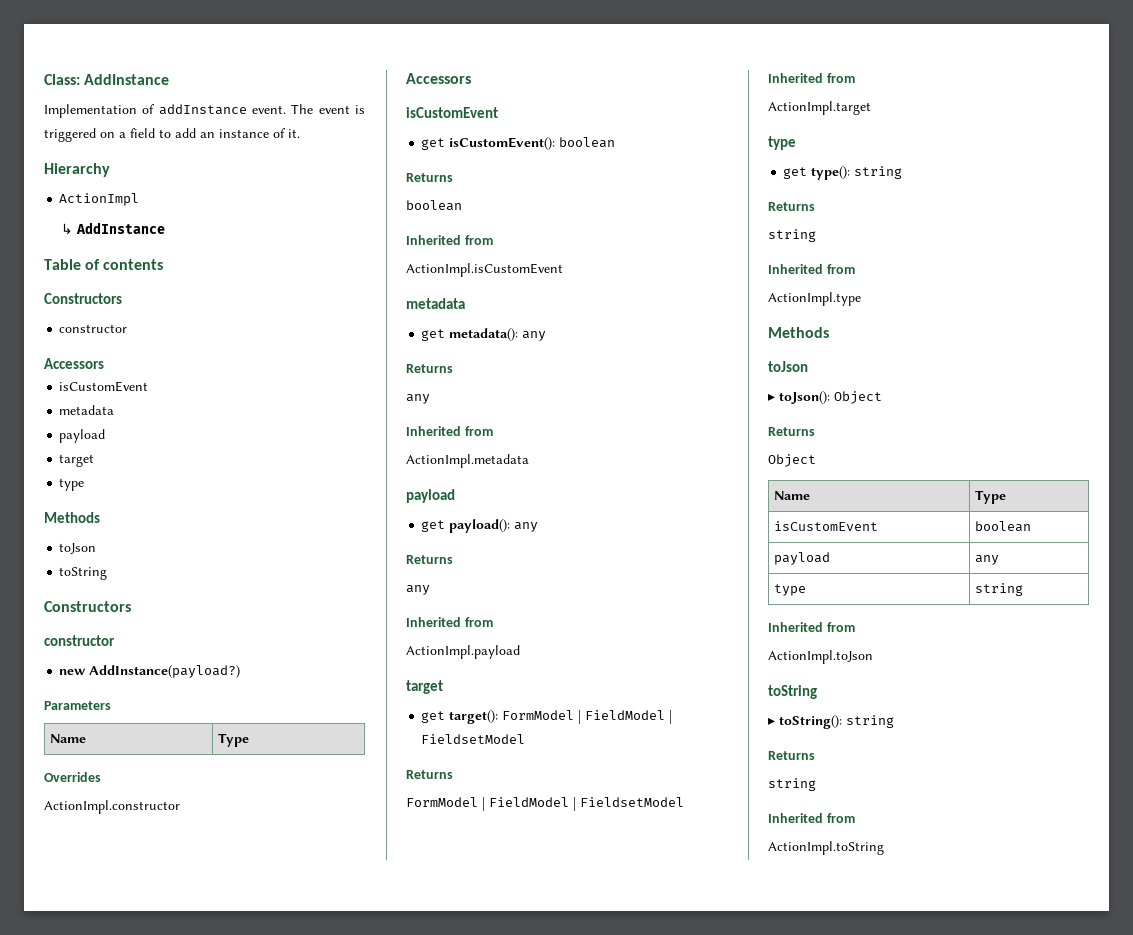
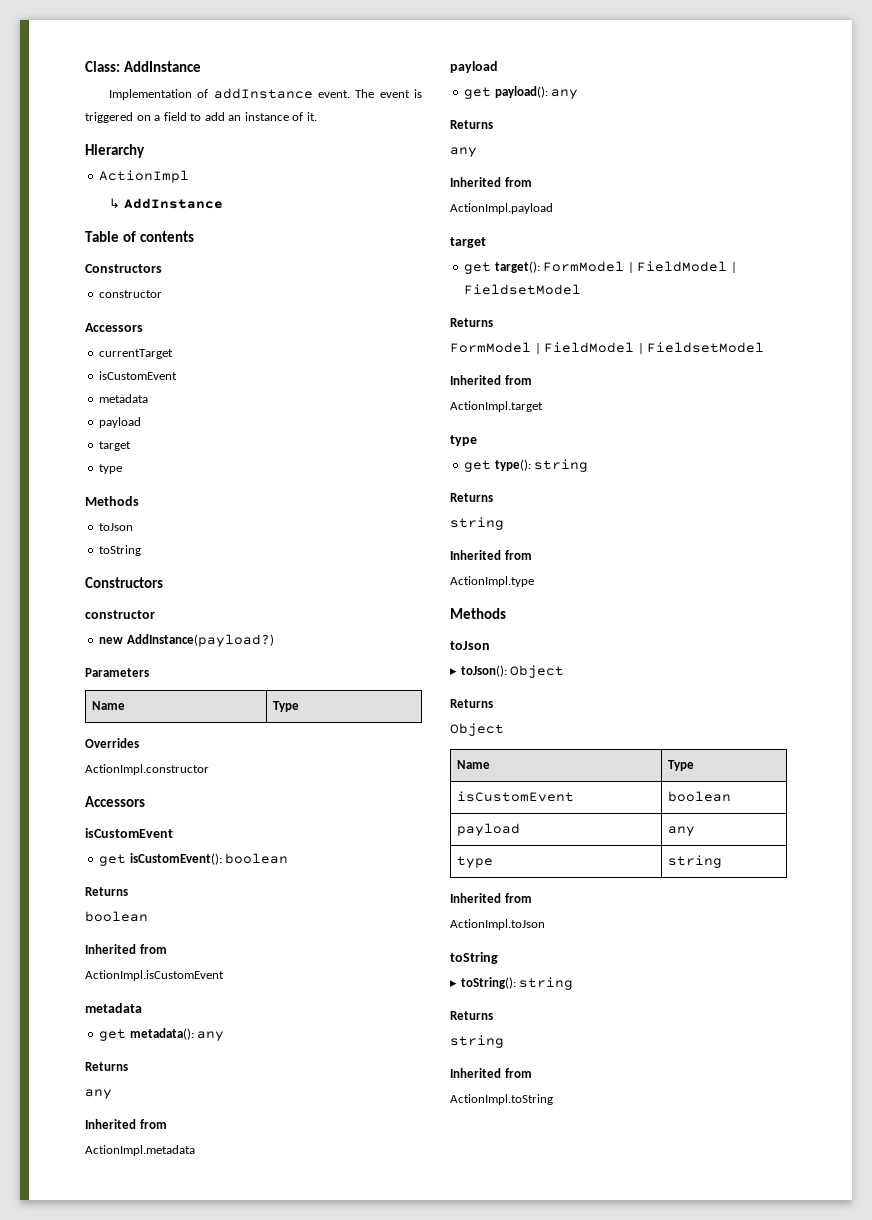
+ currentTarget

